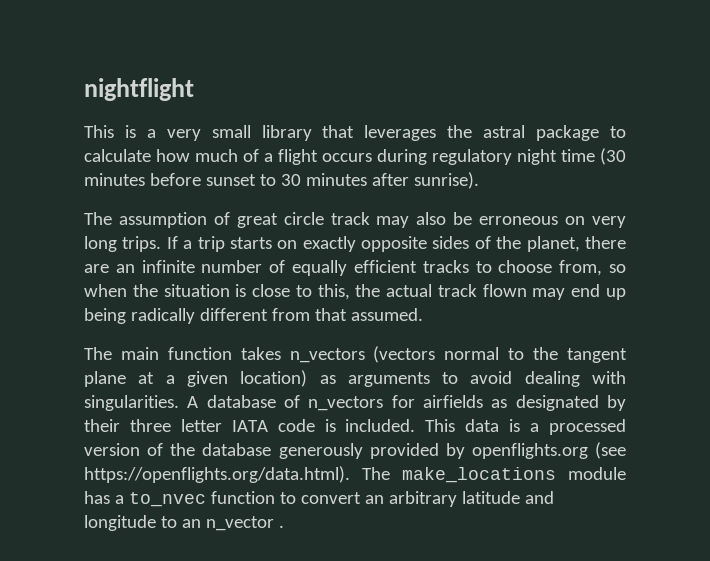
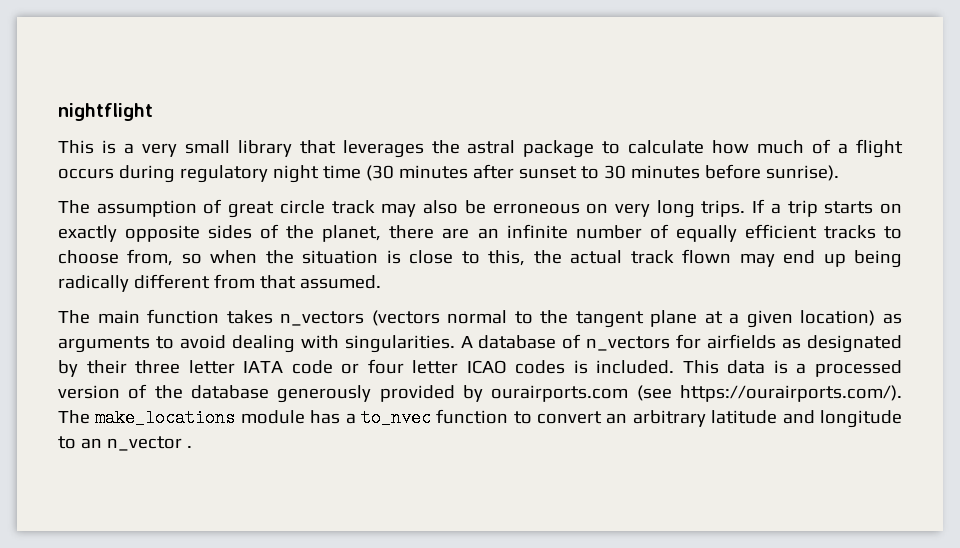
- This is a very small library that leverages the astral package to calculate how much of a flight occurs during regulatory night time (30 minutes before sunset to 30 minutes after sunrise).
+ This is a very small library that leverages the astral package to calculate how much of a flight occurs during regulatory night time (30 minutes after sunset to 30 minutes before sunrise).
- A database of n_vectors for airfields as designated by their three letter IATA code is included.
+ A database of n_vectors for airfields as designated by their three letter IATA code or four letter ICAO codes is included.
- This data is a processed version of the database generously provided by openflights.org (see https://openflights.org/data.html). The make_locations module has a to_nvec function to convert an arbitrary latitude and longitude to an n_vector .
+ This data is a processed version of the database generously provided by ourairports.com (see https://ourairports.com/). The make_locations module has a to_nvec function to convert an arbitrary latitude and longitude to an n_vector .

